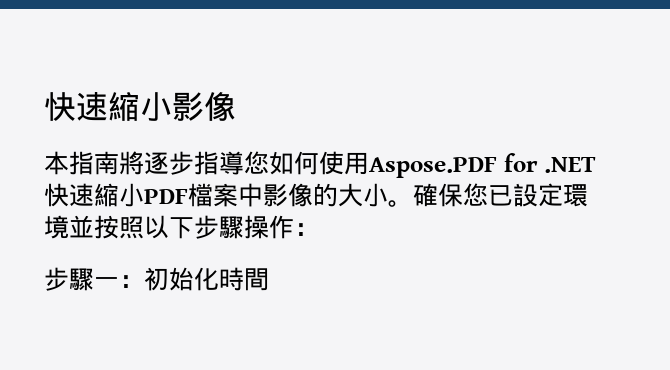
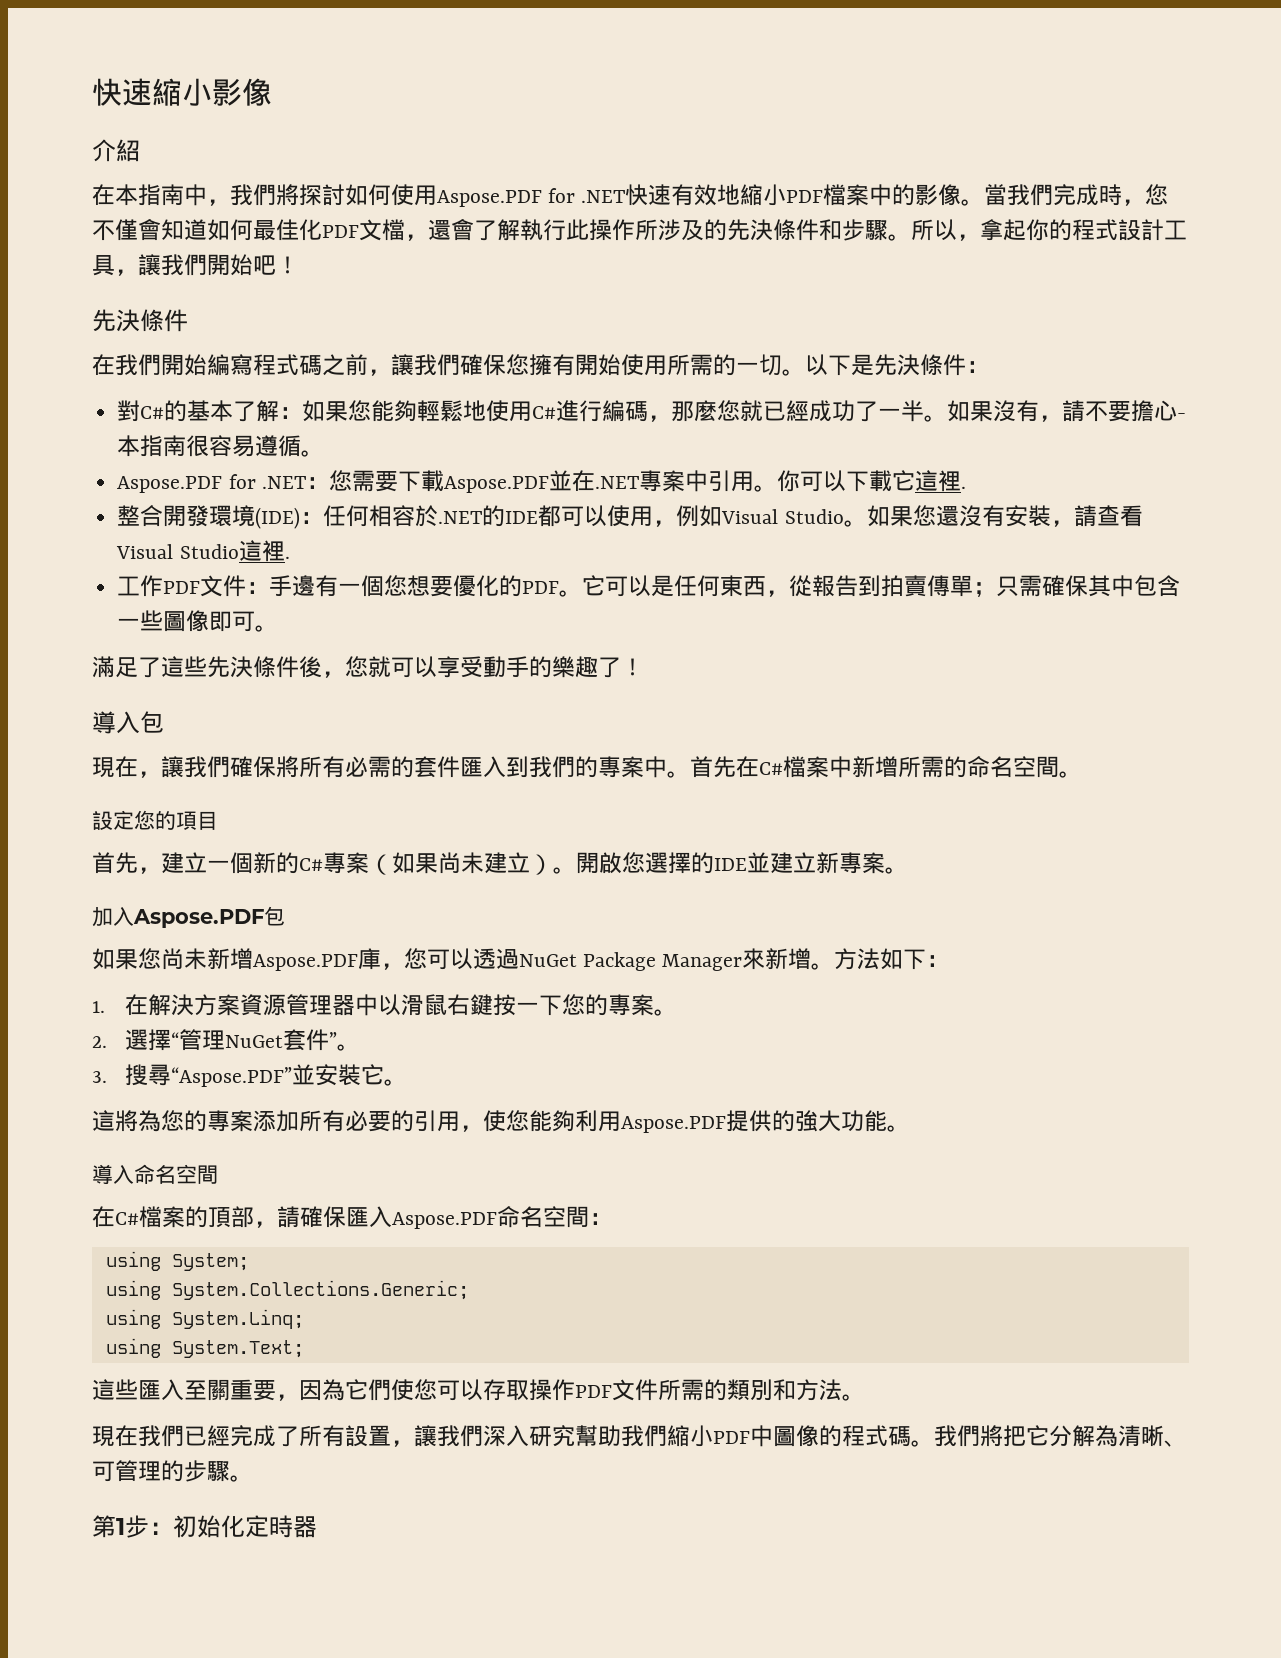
- 本指南將逐步指導您如何使用Aspose.PDF for .NET快速縮小PDF檔案中影像的大小。確保您已設定環境並按照以下步驟操作：
- 步驟一：初始化時間
+ 介紹
+ 在本指南中，我們將探討如何使用Aspose.PDF for .NET快速有效地縮小PDF檔案中的影像。當我們完成時，您不僅會知道如何最佳化PDF文檔，還會了解執行此操作所涉及的先決條件和步驟。所以，拿起你的程式設計工具，讓我們開始吧！
+ 先決條件
+ 在我們開始編寫程式碼之前，讓我們確保您擁有開始使用所需的一切。以下是先決條件：
+ 對C#的基本了解：如果您能夠輕鬆地使用C#進行編碼，那麼您就已經成功了一半。如果沒有，請不要擔心-本指南很容易遵循。
+ Aspose.PDF for .NET：您需要下載Aspose.PDF並在.NET專案中引用。你可以下載它這裡.
+ 整合開發環境(IDE)：任何相容於.NET的IDE都可以使用，例如Visual Studio。如果您還沒有安裝，請查看Visual Studio這裡.
+ 工作PDF文件：手邊有一個您想要優化的PDF。它可以是任何東西，從報告到拍賣傳單；只需確保其中包含一些圖像即可。
+ 滿足了這些先決條件後，您就可以享受動手的樂趣了！
+ 導入包
+ 現在，讓我們確保將所有必需的套件匯入到我們的專案中。首先在C#檔案中新增所需的命名空間。
+ 設定您的項目
+ 首先，建立一個新的C#專案（如果尚未建立）。開啟您選擇的IDE並建立新專案。
+ 加入Aspose.PDF包
+ 如果您尚未新增Aspose.PDF庫，您可以透過NuGet Package Manager來新增。方法如下：
+ 1.在解決方案資源管理器中以滑鼠右鍵按一下您的專案。
+ 2.選擇“管理NuGet套件”。
+ 3.搜尋“Aspose.PDF”並安裝它。
+ 這將為您的專案添加所有必要的引用，使您能夠利用Aspose.PDF提供的強大功能。
+ 導入命名空間
+ 在C#檔案的頂部，請確保匯入Aspose.PDF命名空間：
+ using System;
+ using System.Collections.Generic;
+ using System.Linq;
+ using System.Text;
+ 這些匯入至關重要，因為它們使您可以存取操作PDF文件所需的類別和方法。
+ 現在我們已經完成了所有設置，讓我們深入研究幫助我們縮小PDF中圖像的程式碼。我們將把它分解為清晰、可管理的步驟。
+ 第1步：初始化定時器

